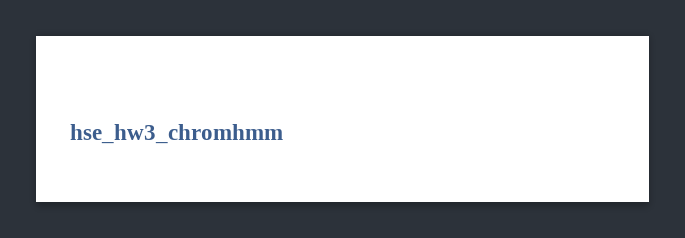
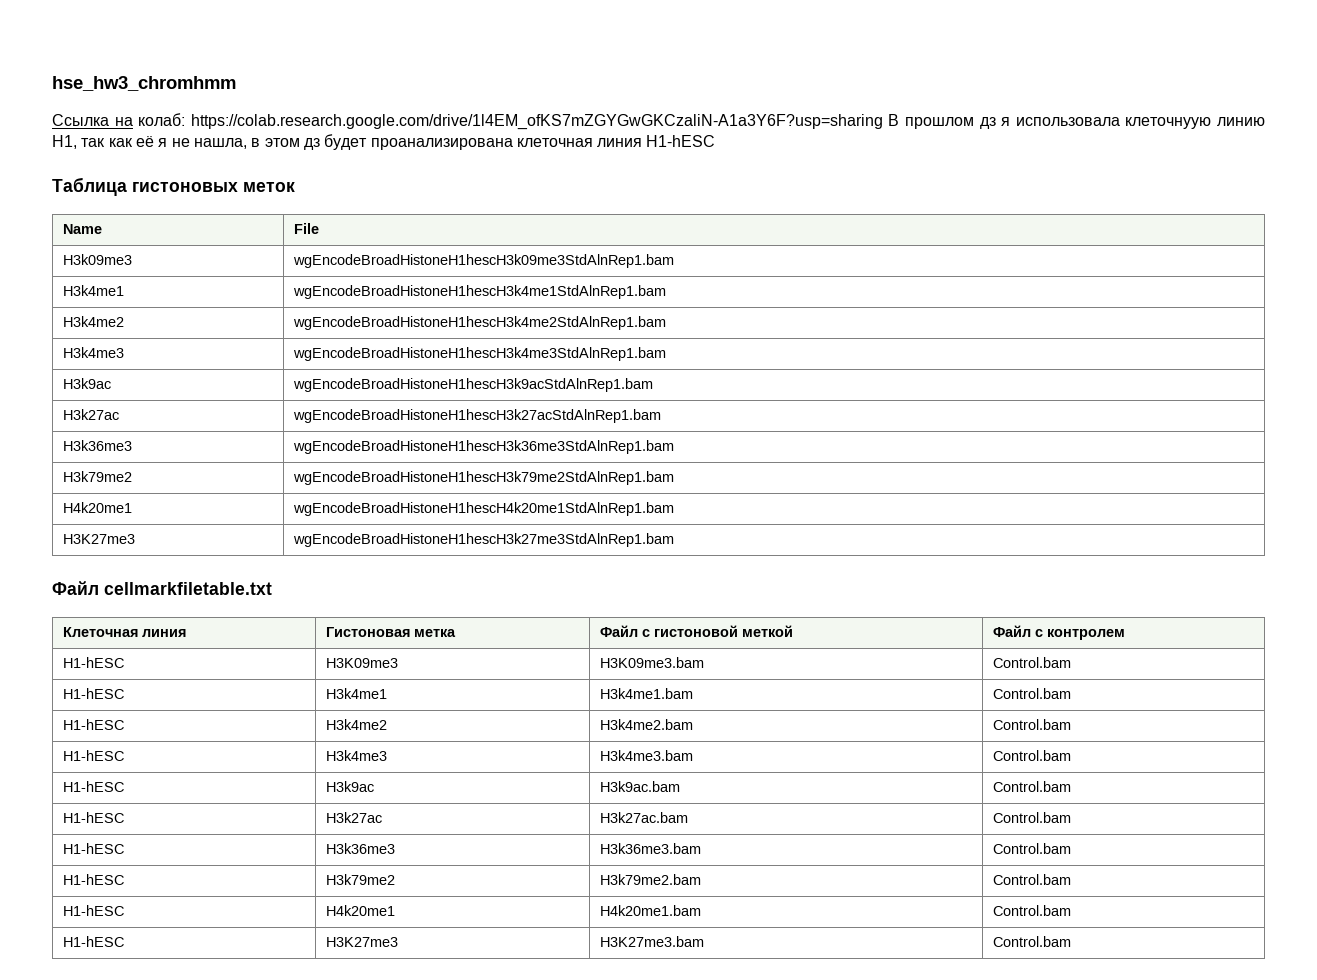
+ Ссылка на колаб: https://colab.research.google.com/drive/1l4EM_ofKS7mZGYGwGKCzaliN-A1a3Y6F?usp=sharing В прошлом дз я использовала клеточнуую линию H1, так как её я не нашла, в этом дз будет проанализирована клеточная линия H1-hESC
+ Таблица гистоновых меток
+ Name | File
+ H3k09me3 | wgEncodeBroadHistoneH1hescH3k09me3StdAlnRep1.bam
+ H3k4me1 | wgEncodeBroadHistoneH1hescH3k4me1StdAlnRep1.bam
+ H3k4me2 | wgEncodeBroadHistoneH1hescH3k4me2StdAlnRep1.bam
+ H3k4me3 | wgEncodeBroadHistoneH1hescH3k4me3StdAlnRep1.bam
+ H3k9ac | wgEncodeBroadHistoneH1hescH3k9acStdAlnRep1.bam
+ H3k27ac | wgEncodeBroadHistoneH1hescH3k27acStdAlnRep1.bam
+ H3k36me3 | wgEncodeBroadHistoneH1hescH3k36me3StdAlnRep1.bam
+ H3k79me2 | wgEncodeBroadHistoneH1hescH3k79me2StdAlnRep1.bam
+ H4k20me1 | wgEncodeBroadHistoneH1hescH4k20me1StdAlnRep1.bam
+ H3K27me3 | wgEncodeBroadHistoneH1hescH3k27me3StdAlnRep1.bam
+ Файл cellmarkfiletable.txt
+ Клеточная линия | Гистоновая метка | Файл с гистоновой меткой | Файл с контролем
+ H1-hESC | H3K09me3 | H3K09me3.bam | Control.bam
+ H1-hESC | H3k4me1 | H3k4me1.bam | Control.bam
+ H1-hESC | H3k4me2 | H3k4me2.bam | Control.bam
+ H1-hESC | H3k4me3 | H3k4me3.bam | Control.bam
+ H1-hESC | H3k9ac | H3k9ac.bam | Control.bam
+ H1-hESC | H3k27ac | H3k27ac.bam | Control.bam
+ H1-hESC | H3k36me3 | H3k36me3.bam | Control.bam
+ H1-hESC | H3k79me2 | H3k79me2.bam | Control.bam
+ H1-hESC | H4k20me1 | H4k20me1.bam | Control.bam
+ H1-hESC | H3K27me3 | H3K27me3.bam | Control.bam

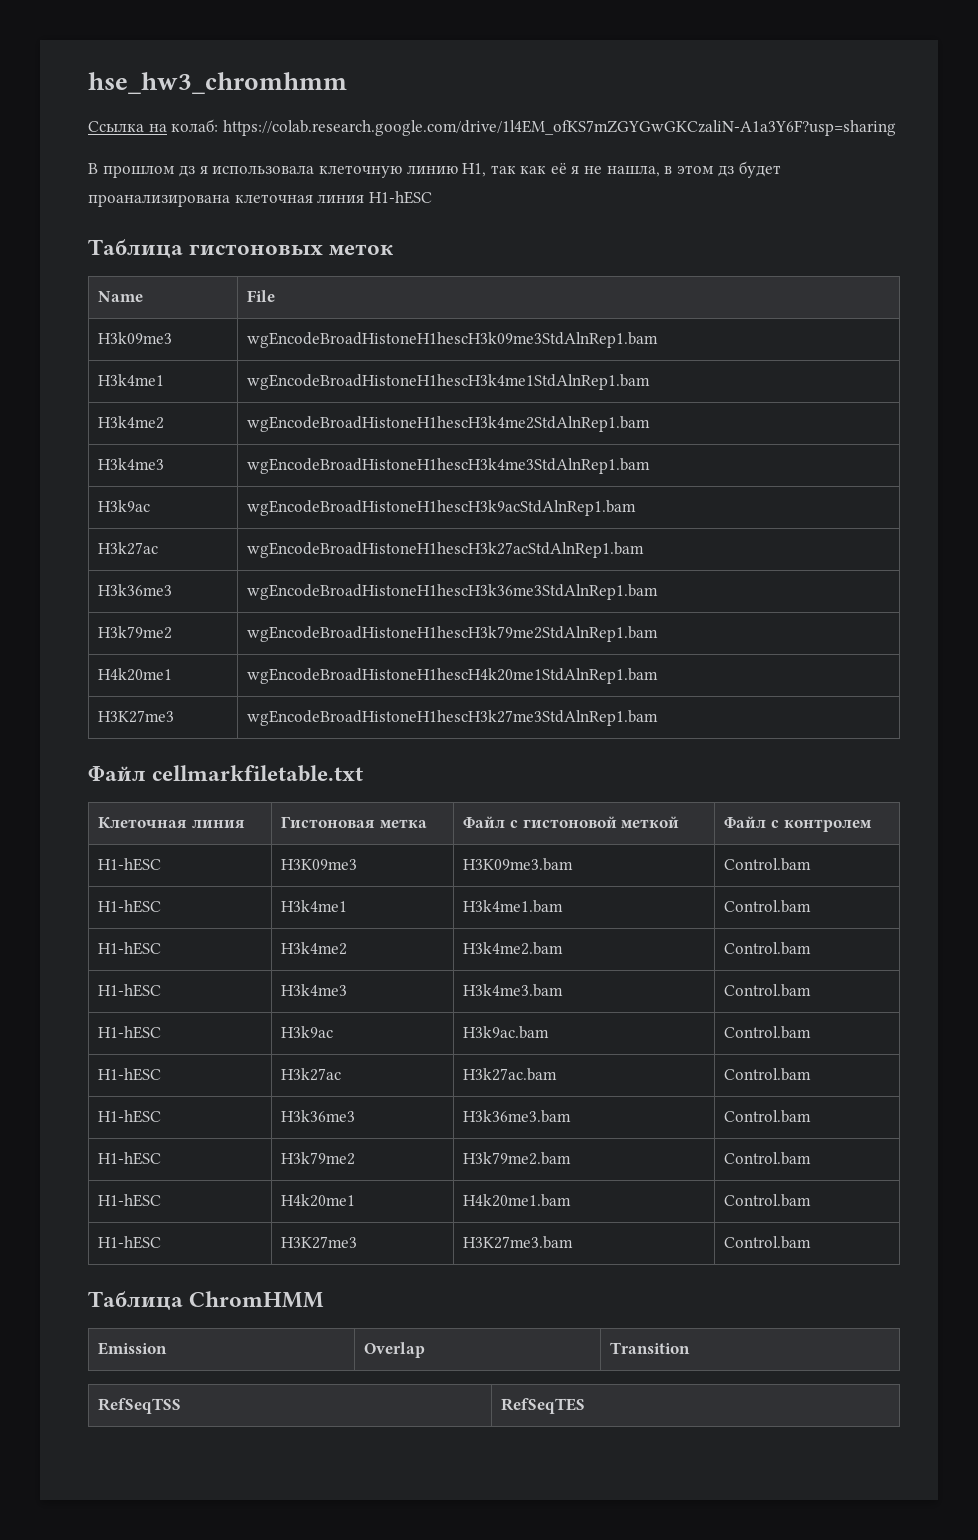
- Ссылка на колаб: https://colab.research.google.com/drive/1l4EM_ofKS7mZGYGwGKCzaliN-A1a3Y6F?usp=sharing В прошлом дз я использовала клеточнуую линию H1, так как её я не нашла, в этом дз будет проанализирована клеточная линия H1-hESC
+ Ссылка на колаб: https://colab.research.google.com/drive/1l4EM_ofKS7mZGYGwGKCzaliN-A1a3Y6F?usp=sharing
+ В прошлом дз я использовала клеточную линию H1, так как её я не нашла, в этом дз будет проанализирована клеточная линия H1-hESC
+ Таблица ChromHMM
+ Emission | Overlap | Transition
+ RefSeqTSS | RefSeqTES

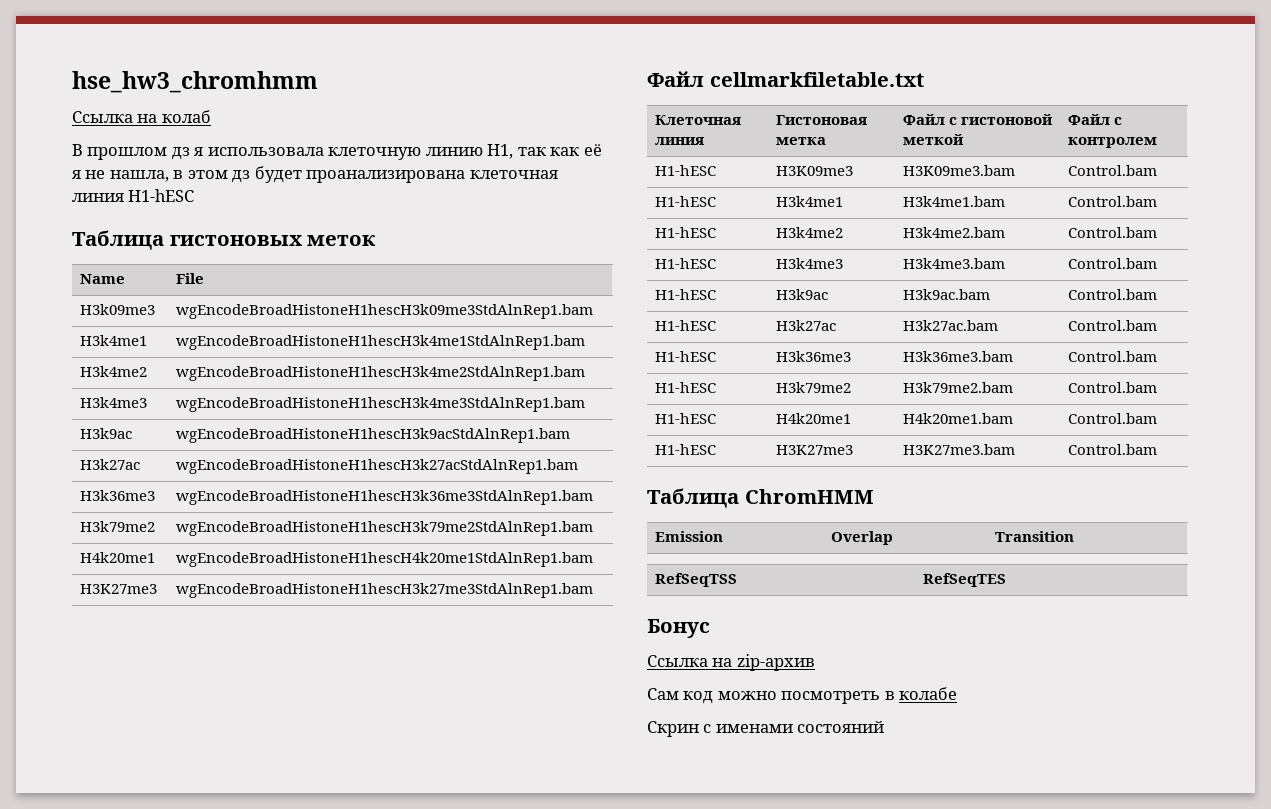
- Ссылка на колаб: https://colab.research.google.com/drive/1l4EM_ofKS7mZGYGwGKCzaliN-A1a3Y6F?usp=sharing
+ Ссылка на колаб
+ Бонус
+ Ссылка на zip-архив
+ Сам код можно посмотреть в колабе
+ Скрин с именами состояний

